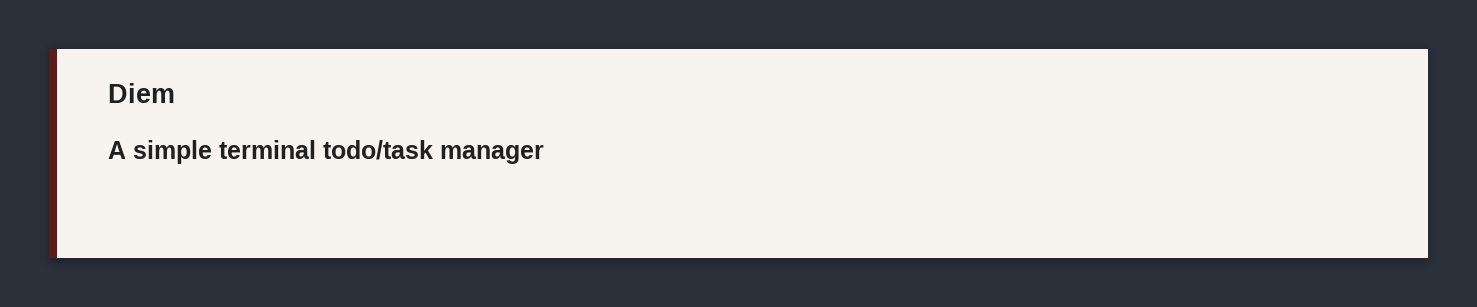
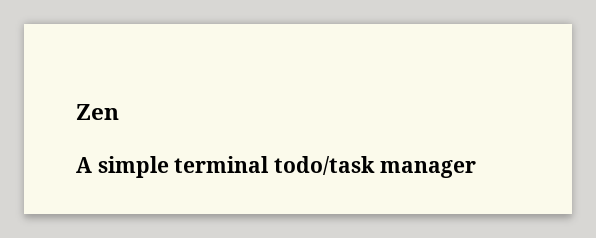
- Diem
+ Zen

